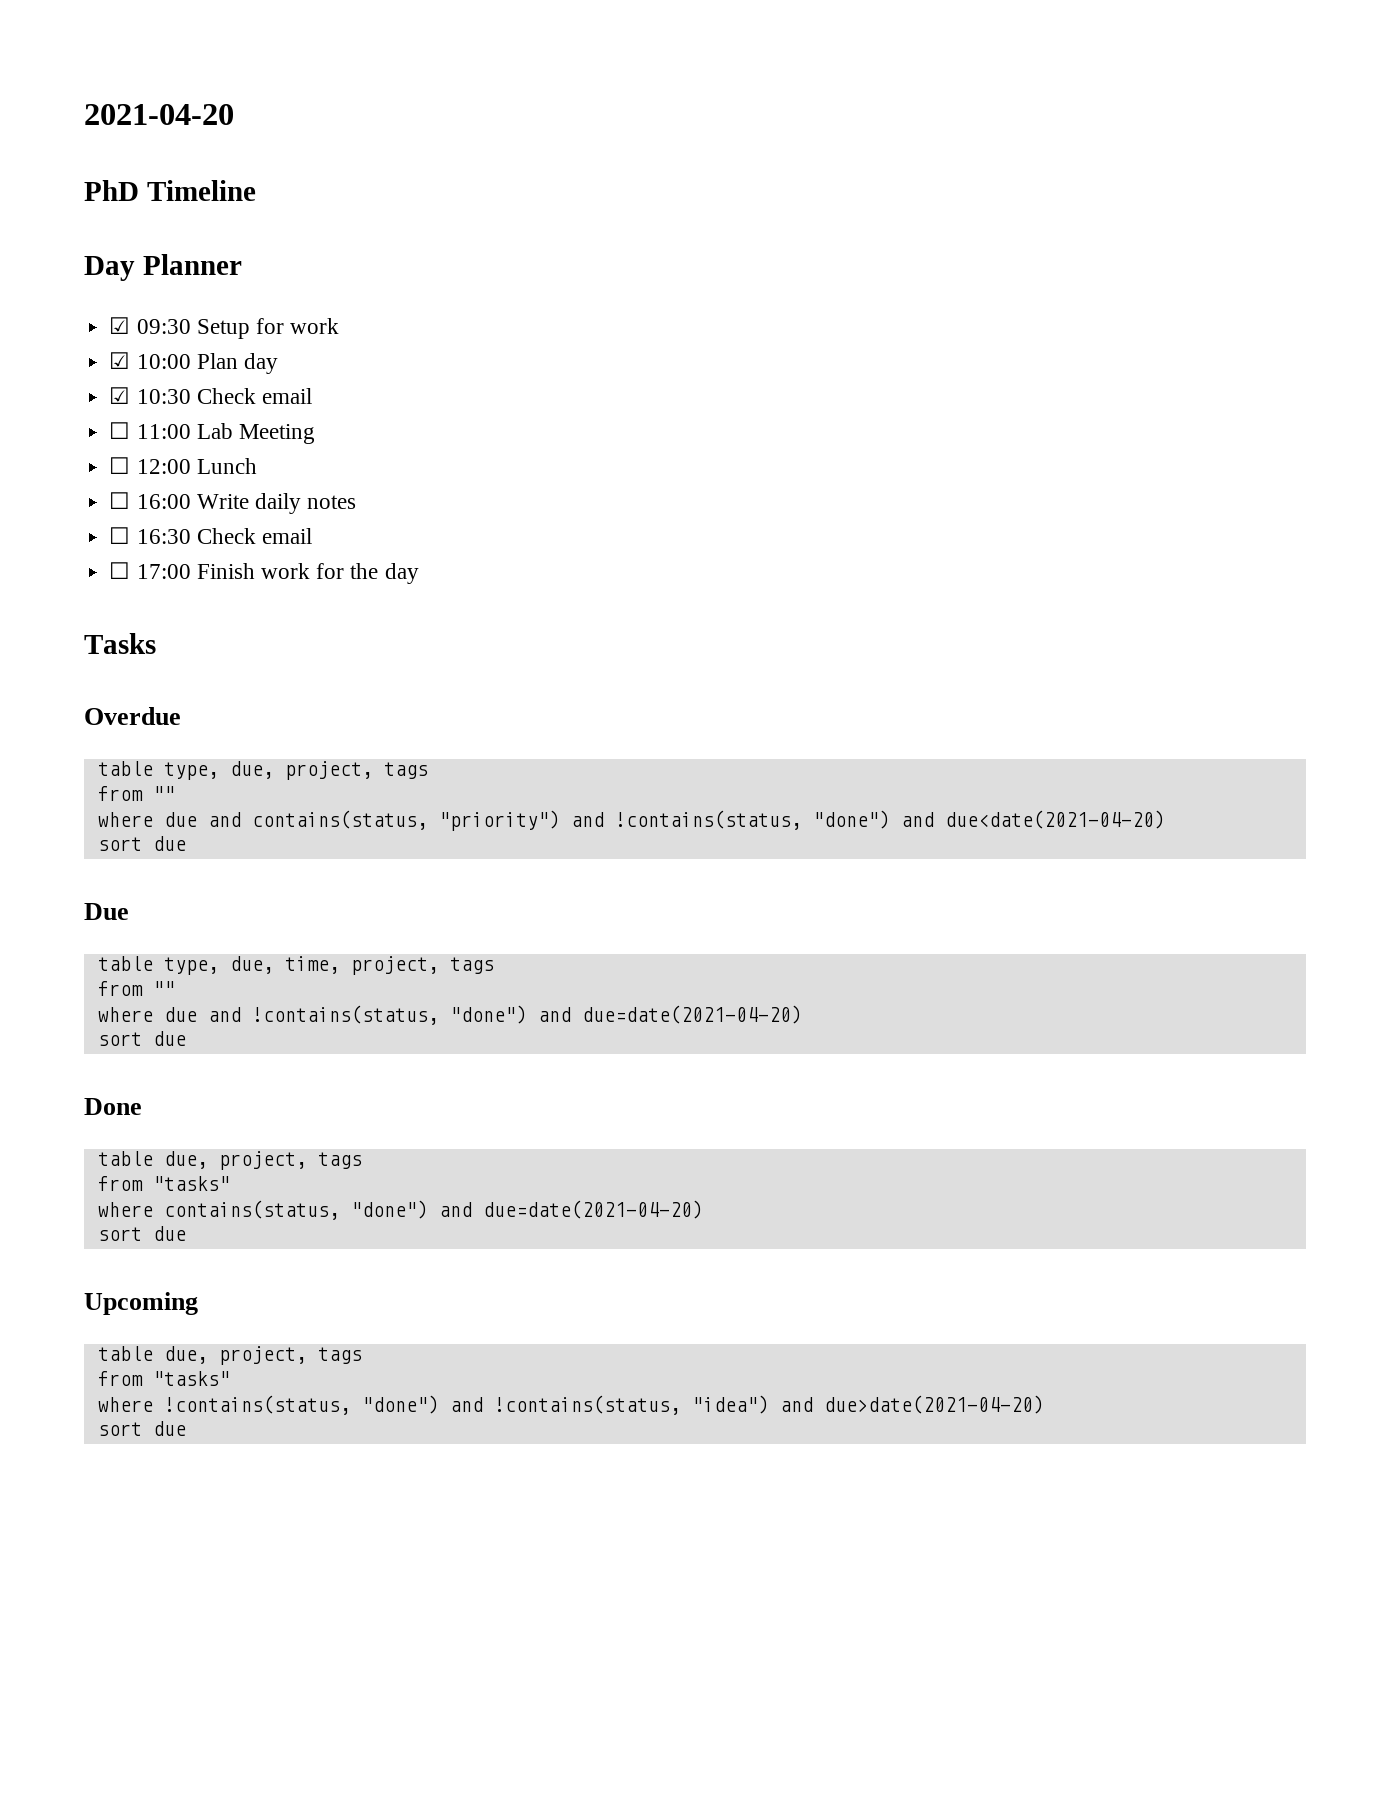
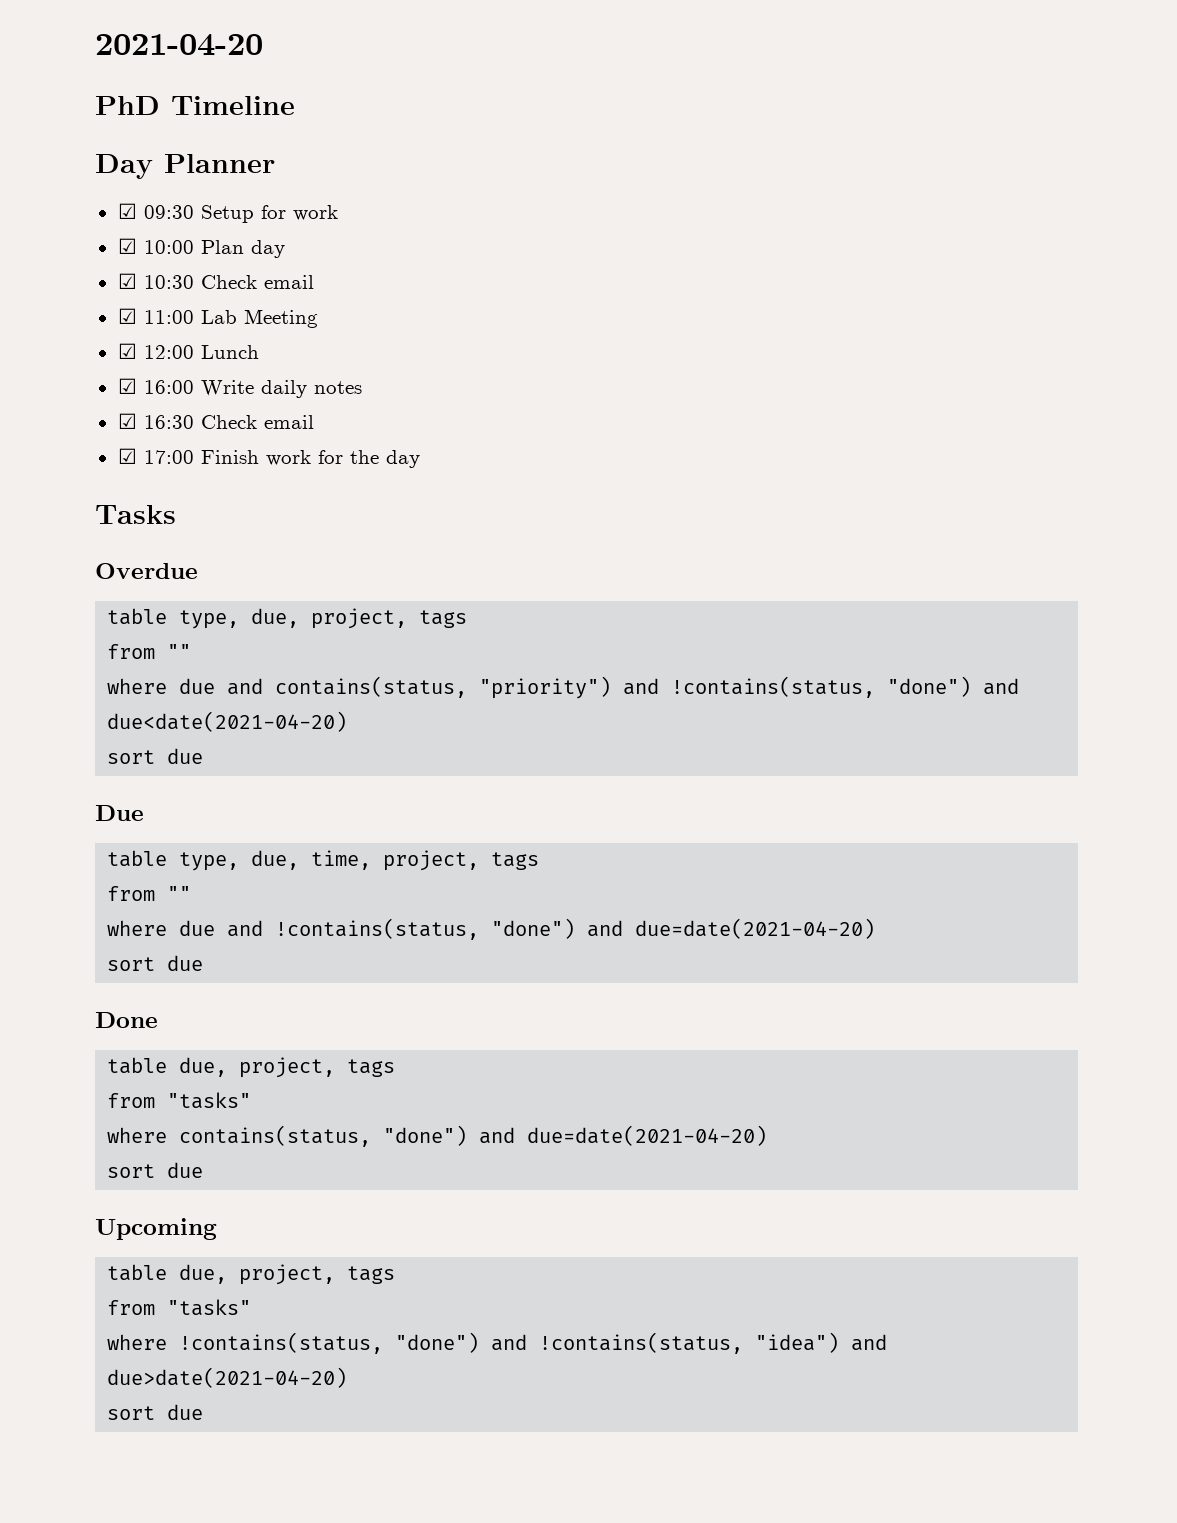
- ☐ 11:00 Lab Meeting
+ ☑ 11:00 Lab Meeting
- ☐ 12:00 Lunch
+ ☑ 12:00 Lunch
- ☐ 16:00 Write daily notes
+ ☑ 16:00 Write daily notes
- ☐ 16:30 Check email
+ ☑ 16:30 Check email
- ☐ 17:00 Finish work for the day
+ ☑ 17:00 Finish work for the day

